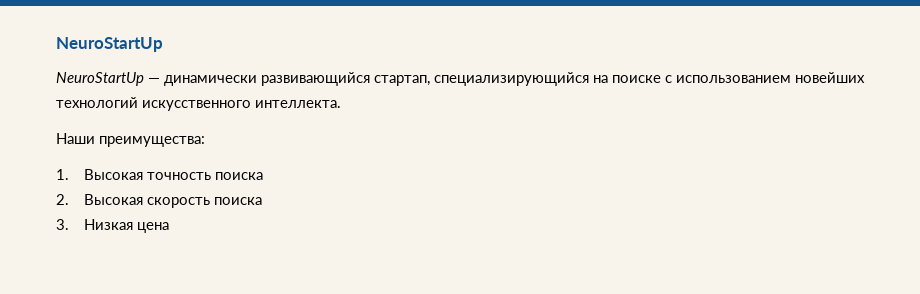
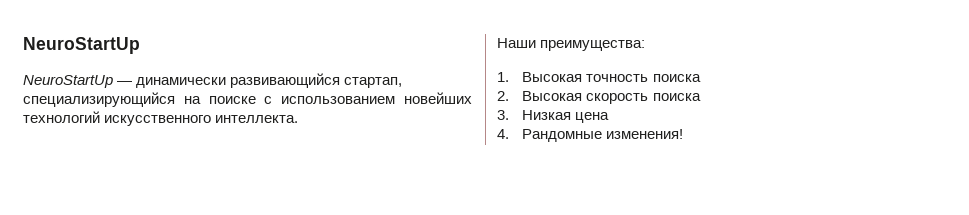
+ 4. Рандомные изменения!

